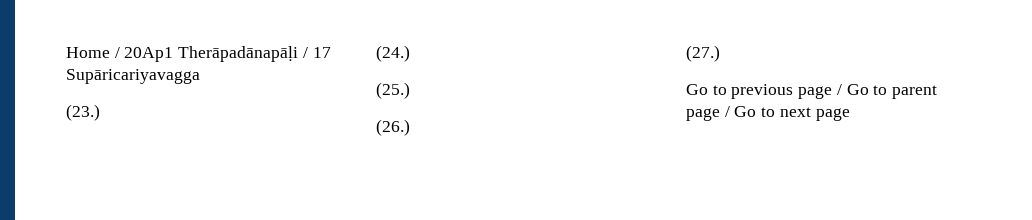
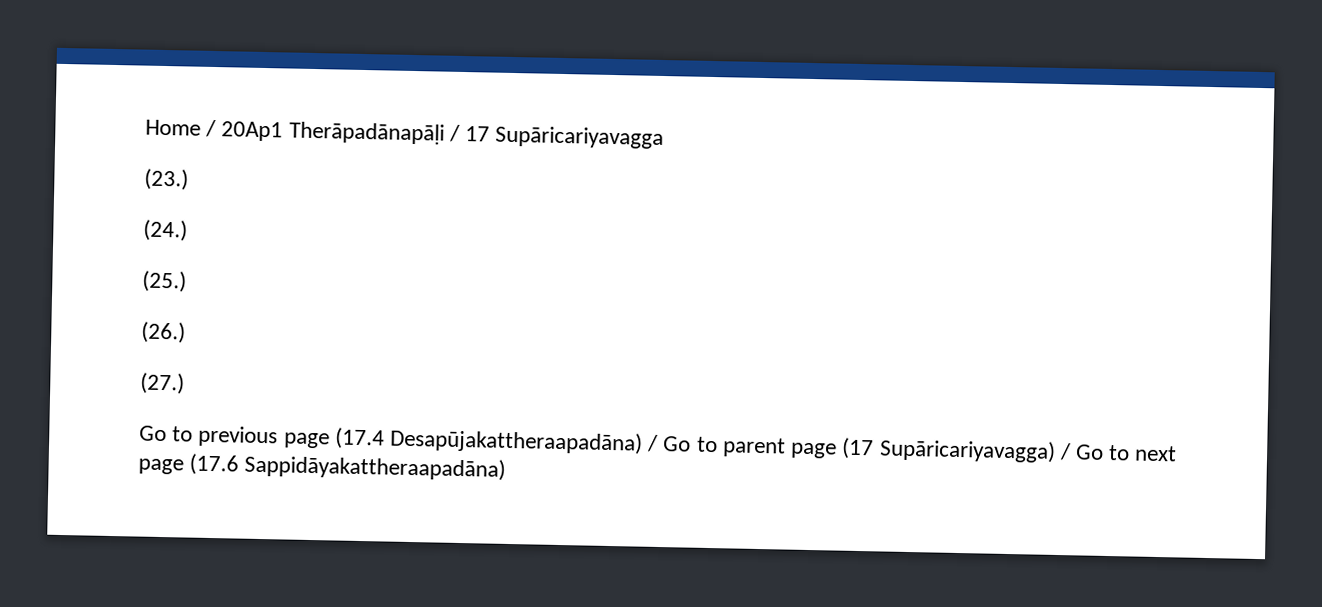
- Go to previous page / Go to parent page / Go to next page
+ Go to previous page (17.4 Desapūjakattheraapadāna) / Go to parent page (17 Supāricariyavagga) / Go to next page (17.6 Sappidāyakattheraapadāna)

